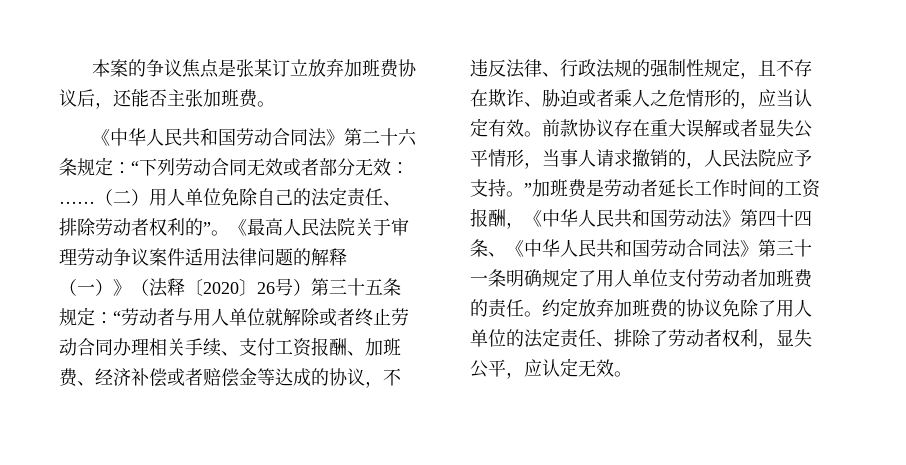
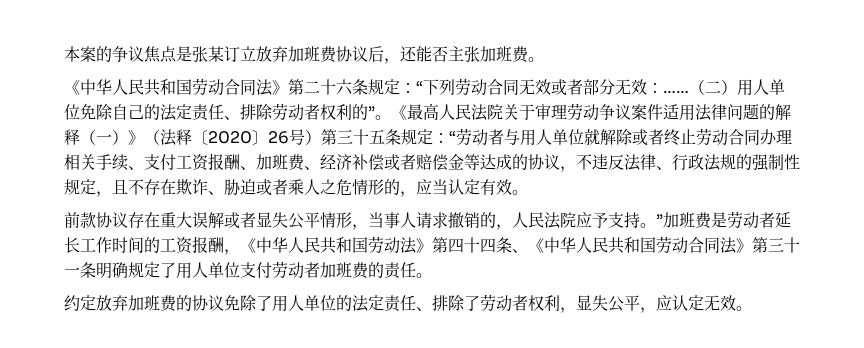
- “劳动者与用人单位就解除或者终止劳动合同办理相关手续、支付工资报酬、加班费、经济补偿或者赔偿金等达成的协议，不违反法律、行政法规的强制性规定，且不存在欺诈、胁迫或者乘人之危情形的，应当认定有效。前款协议存在重大误解或者显失公平情形，当事人请求撤销的，人民法院应予支持。”加班费是劳动者延长工作时间的工资报酬，《中华人民共和国劳动法》第四十四条、《中华人民共和国劳动合同法》第三十一条明确规定了用人单位支付劳动者加班费的责任。约定放弃加班费的协议免除了用人单位的法定责任、排除了劳动者权利，显失公平，应认定无效。
+ “劳动者与用人单位就解除或者终止劳动合同办理相关手续、支付工资报酬、加班费、经济补偿或者赔偿金等达成的协议，不违反法律、行政法规的强制性规定，且不存在欺诈、胁迫或者乘人之危情形的，应当认定有效。
+ 前款协议存在重大误解或者显失公平情形，当事人请求撤销的，人民法院应予支持。”加班费是劳动者延长工作时间的工资报酬，《中华人民共和国劳动法》第四十四条、《中华人民共和国劳动合同法》第三十一条明确规定了用人单位支付劳动者加班费的责任。
+ 约定放弃加班费的协议免除了用人单位的法定责任、排除了劳动者权利，显失公平，应认定无效。

